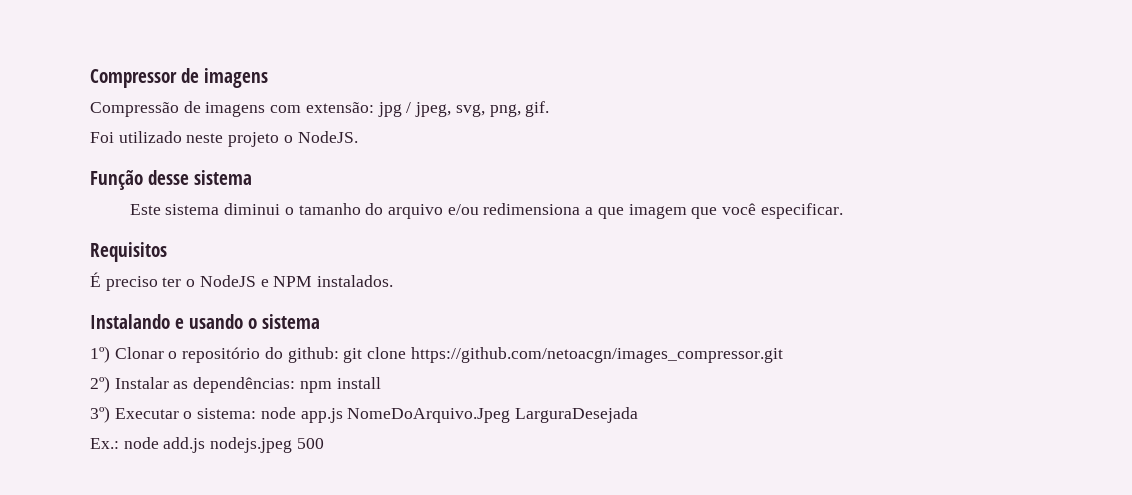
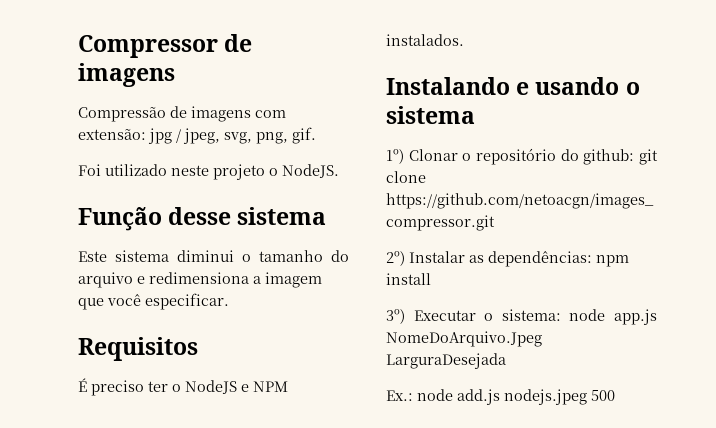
- Este sistema diminui o tamanho do arquivo e/ou redimensiona a que imagem que você especificar.
+ Este sistema diminui o tamanho do arquivo e redimensiona a imagem que você especificar.

